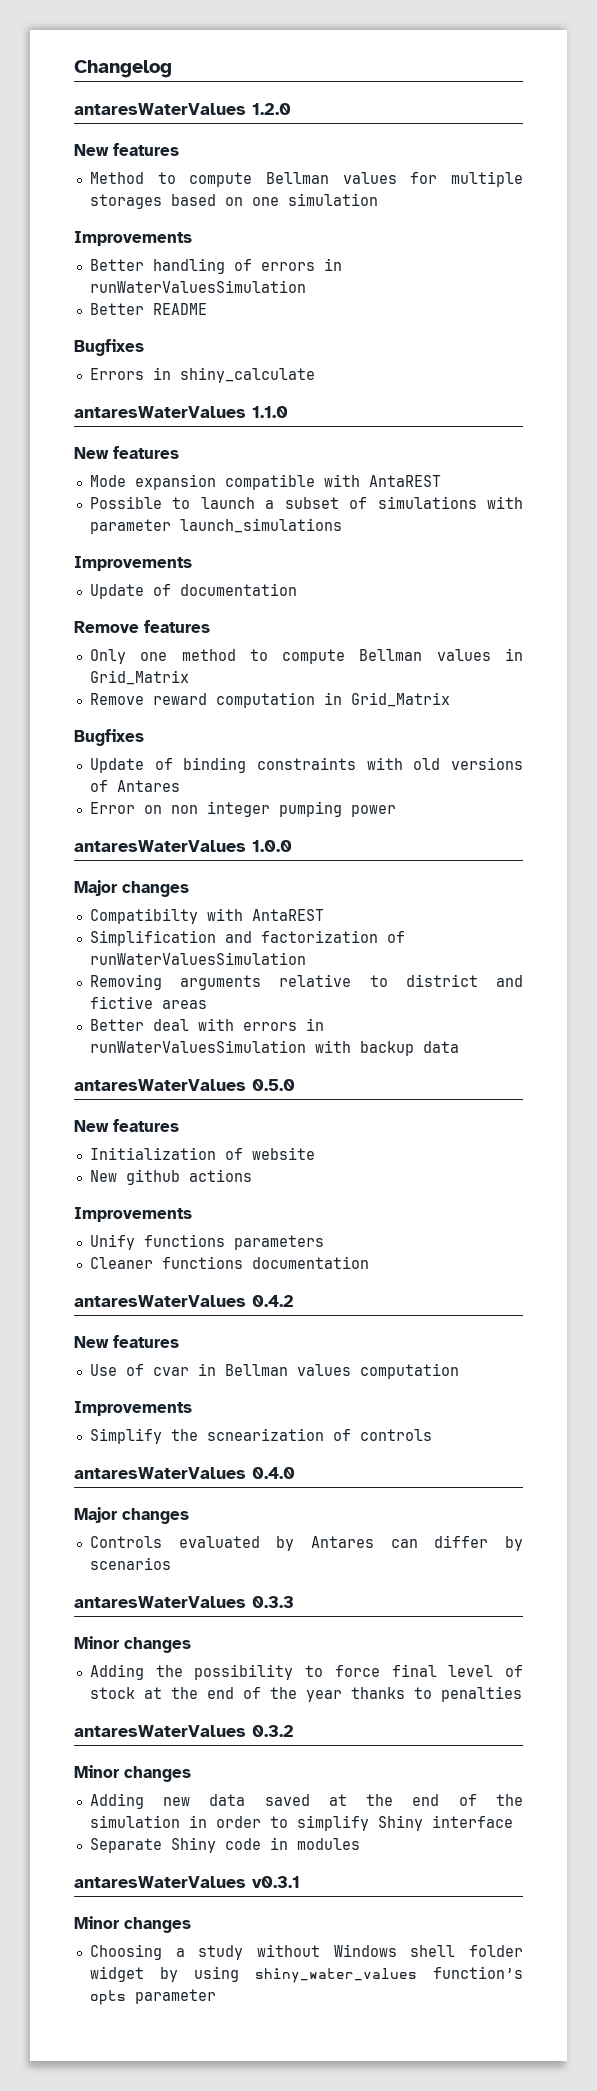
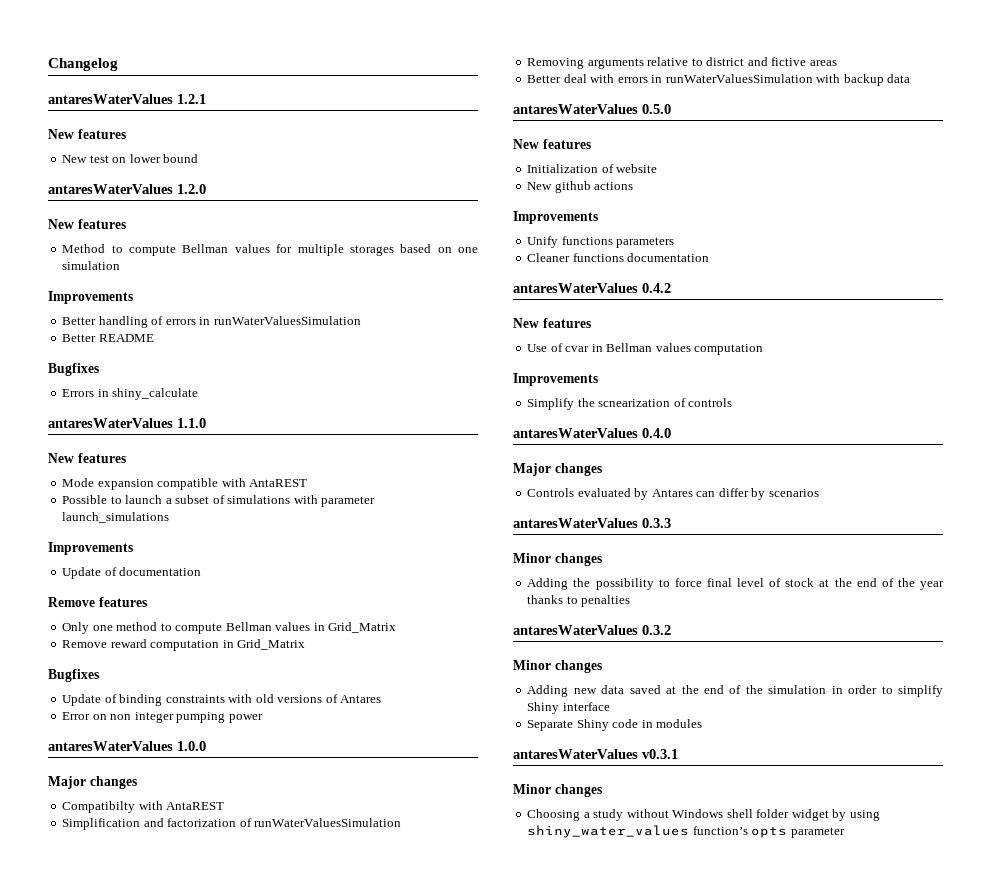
+ antaresWaterValues 1.2.1
+ New features
+ New test on lower bound

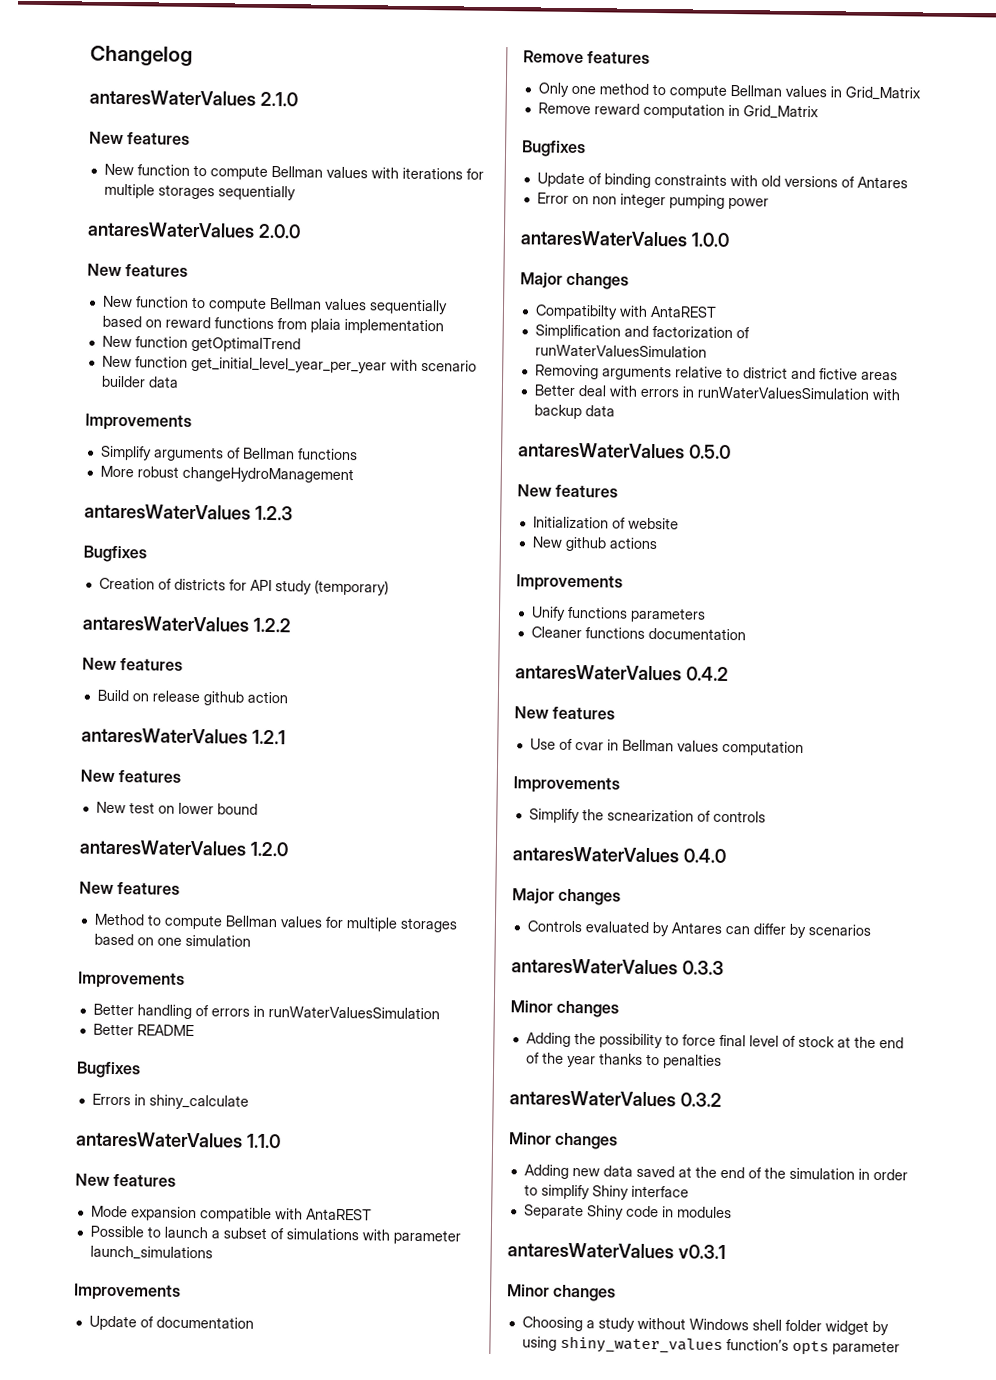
+ antaresWaterValues 2.1.0
+ New features
+ New function to compute Bellman values with iterations for multiple storages sequentially
+ antaresWaterValues 2.0.0
+ New features
+ New function to compute Bellman values sequentially based on reward functions from plaia implementation
+ New function getOptimalTrend
+ New function get_initial_level_year_per_year with scenario builder data
+ Improvements
+ Simplify arguments of Bellman functions
+ More robust changeHydroManagement
+ antaresWaterValues 1.2.3
+ Bugfixes
+ Creation of districts for API study (temporary)
+ antaresWaterValues 1.2.2
+ New features
+ Build on release github action

